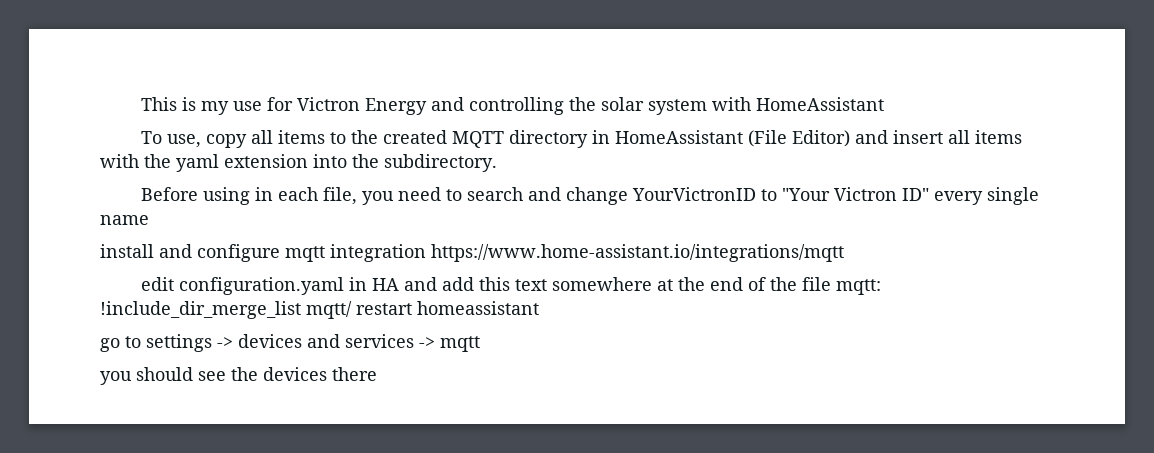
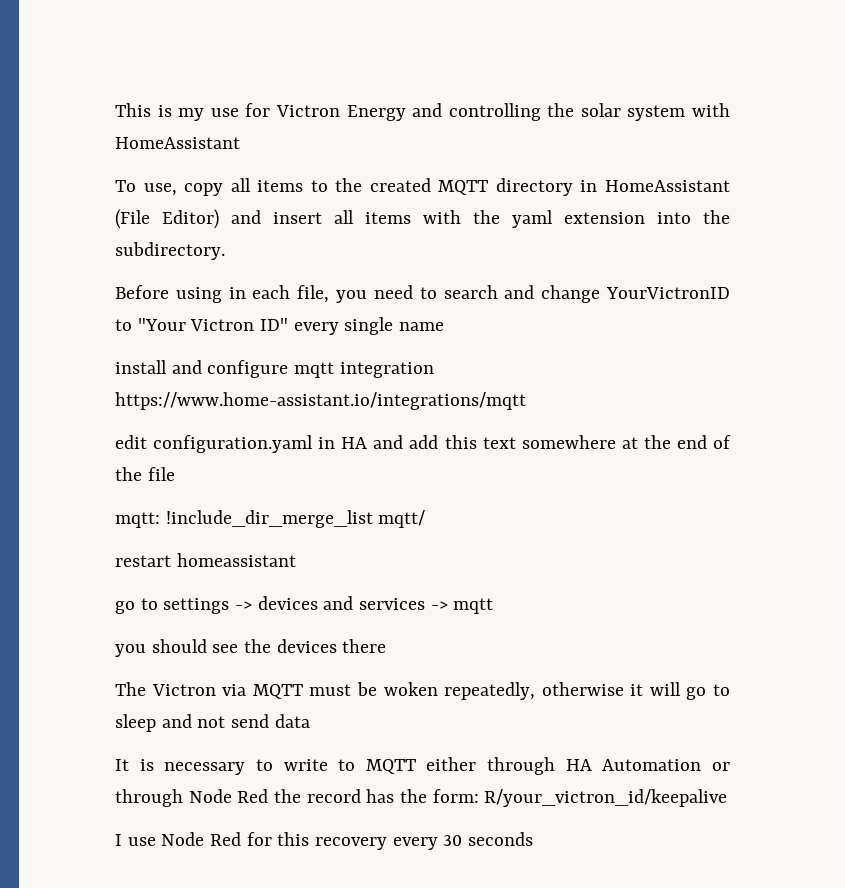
- edit configuration.yaml in HA and add this text somewhere at the end of the file mqtt: !include_dir_merge_list mqtt/ restart homeassistant
+ edit configuration.yaml in HA and add this text somewhere at the end of the file
+ mqtt: !include_dir_merge_list mqtt/
+ restart homeassistant
+ The Victron via MQTT must be woken repeatedly, otherwise it will go to sleep and not send data
+ It is necessary to write to MQTT either through HA Automation or through Node Red the record has the form: R/your_victron_id/keepalive
+ I use Node Red for this recovery every 30 seconds

